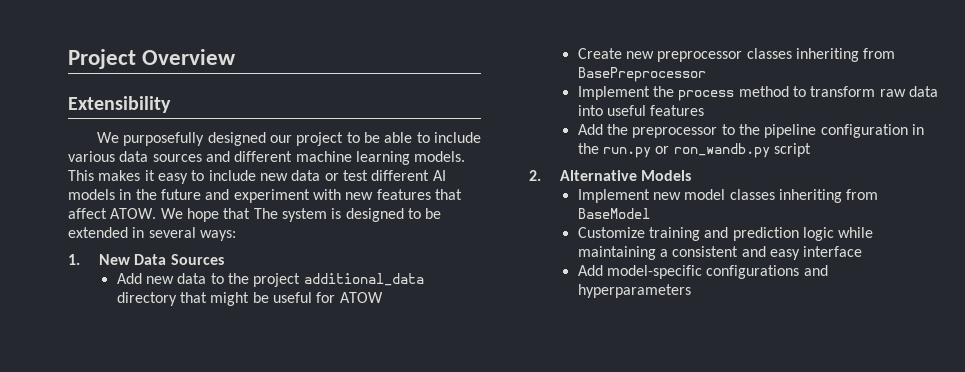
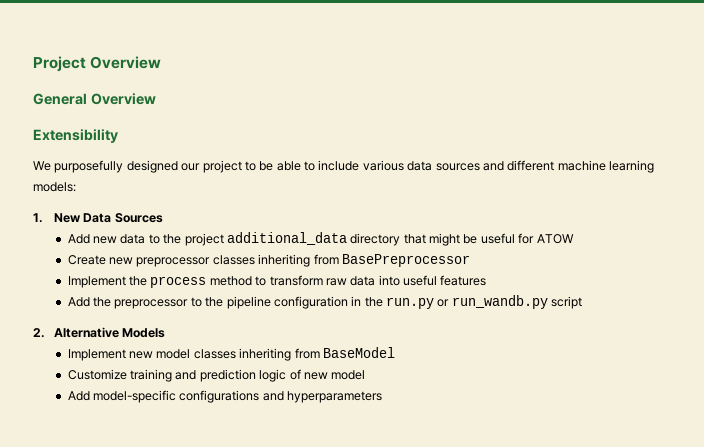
+ General Overview
- We purposefully designed our project to be able to include various data sources and different machine learning models. This makes it easy to include new data or test different AI models in the future and experiment with new features that affect ATOW. We hope that The system is designed to be extended in several ways:
+ We purposefully designed our project to be able to include various data sources and different machine learning models:
- Add the preprocessor to the pipeline configuration in the run.py or ron_wandb.py script
+ Add the preprocessor to the pipeline configuration in the run.py or run_wandb.py script
- Customize training and prediction logic while maintaining a consistent and easy interface
+ Customize training and prediction logic of new model

